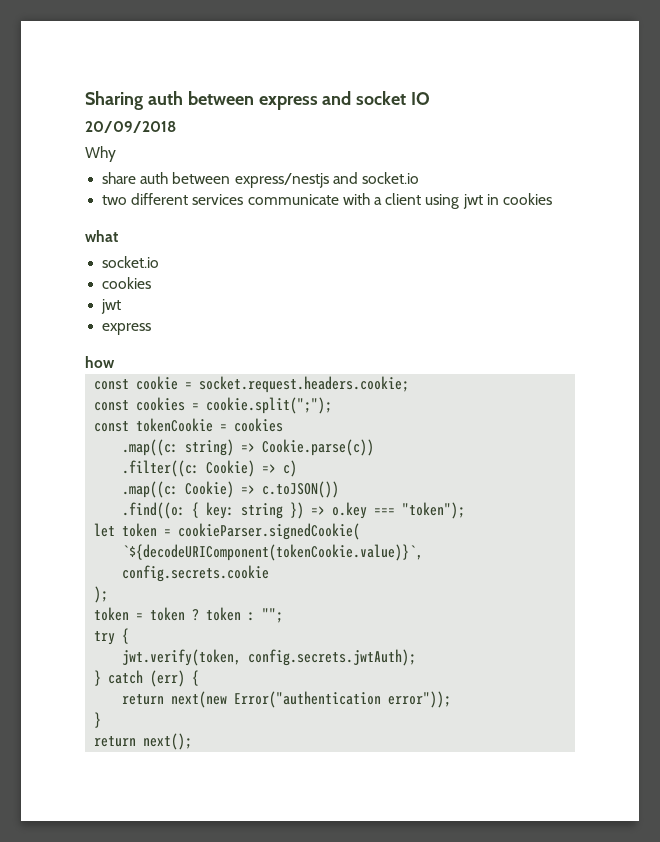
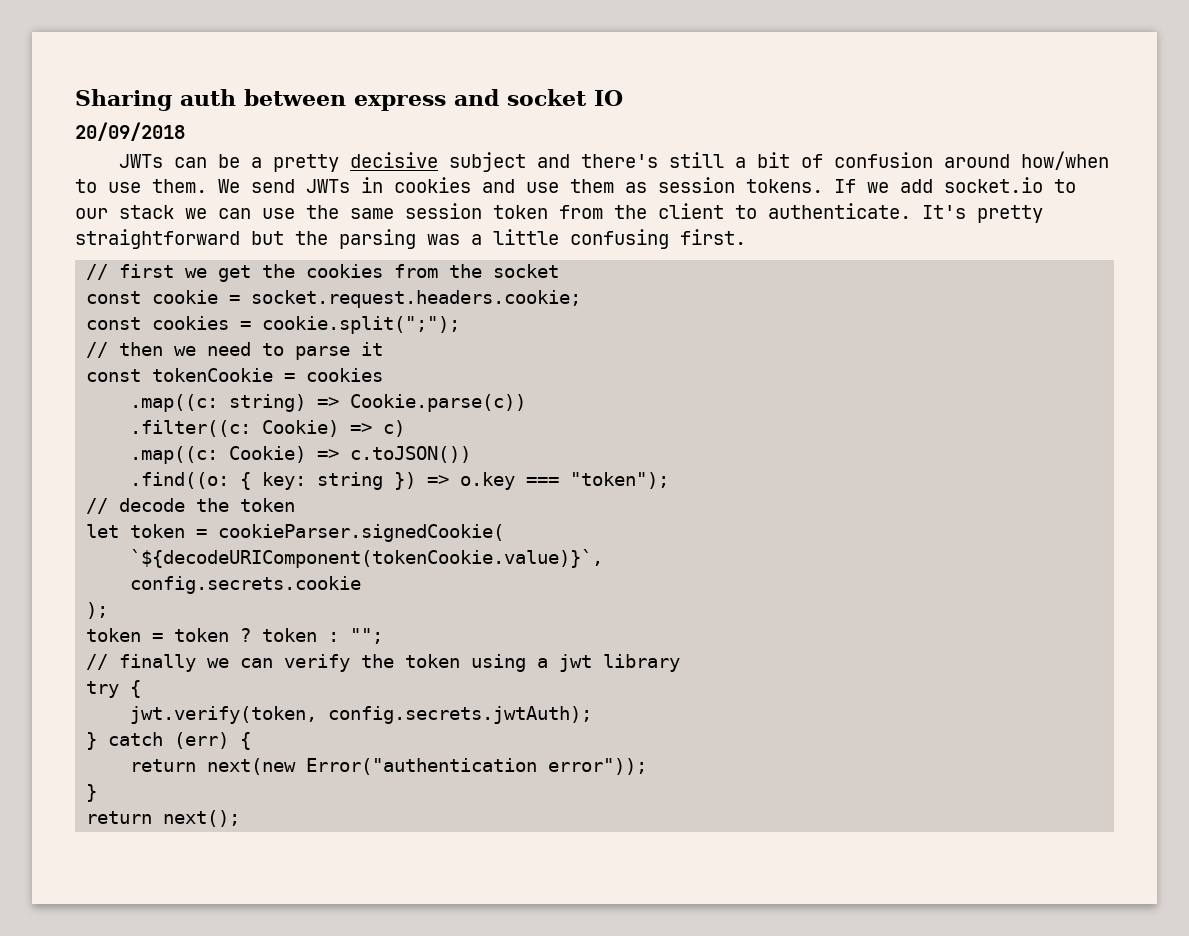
- Why
- share auth between express/nestjs and socket.io
- two different services communicate with a client using jwt in cookies
- what
- socket.io
- cookies
- jwt
- express
- how
+ JWTs can be a pretty decisive subject and there's still a bit of confusion around how/when to use them. We send JWTs in cookies and use them as session tokens. If we add socket.io to our stack we can use the same session token from the client to authenticate. It's pretty straightforward but the parsing was a little confusing first.
+ // first we get the cookies from the socket
+ // then we need to parse it
+ // decode the token
+ // finally we can verify the token using a jwt library

